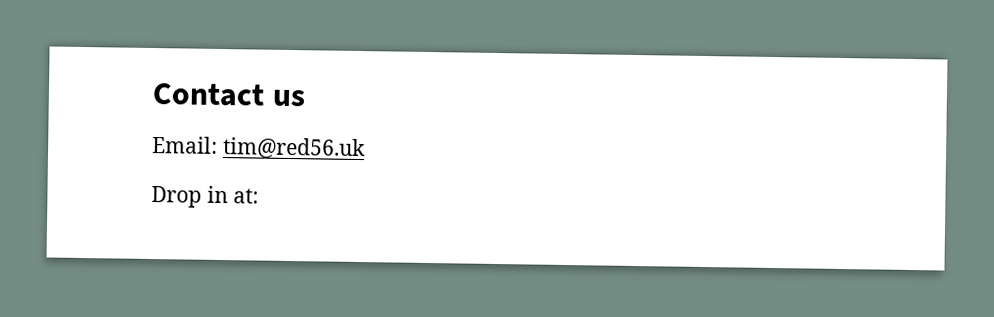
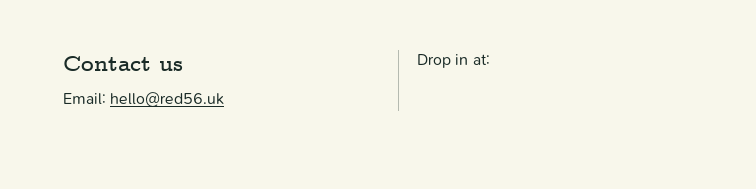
- Email: tim@red56.uk
+ Email: hello@red56.uk

